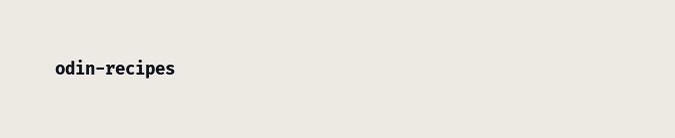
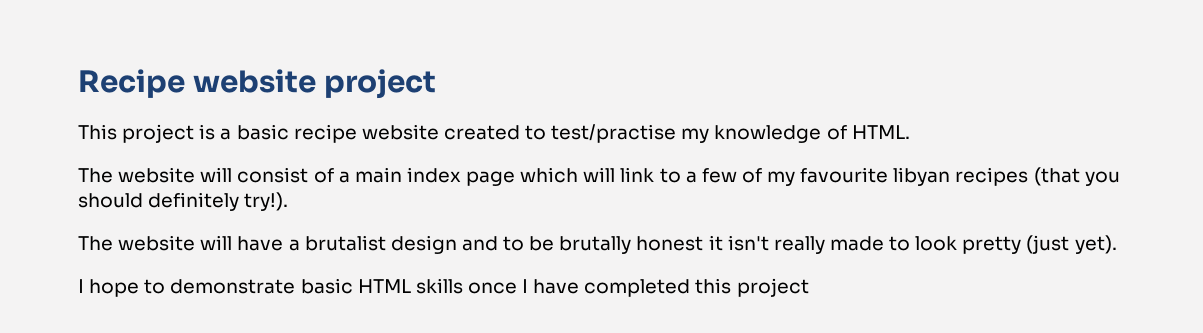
- odin-recipes
+ Recipe website project
+ This project is a basic recipe website created to test/practise my knowledge of HTML.
+ The website will consist of a main index page which will link to a few of my favourite libyan recipes (that you should definitely try!).
+ The website will have a brutalist design and to be brutally honest it isn't really made to look pretty (just yet).
+ I hope to demonstrate basic HTML skills once I have completed this project

